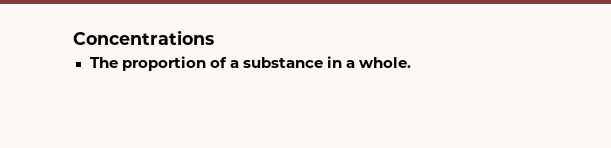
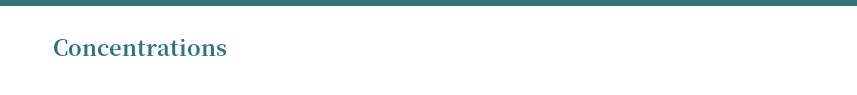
- The proportion of a substance in a whole.

